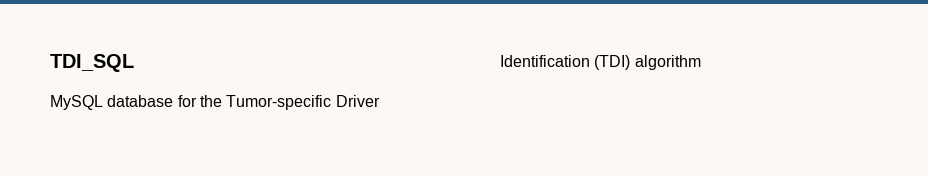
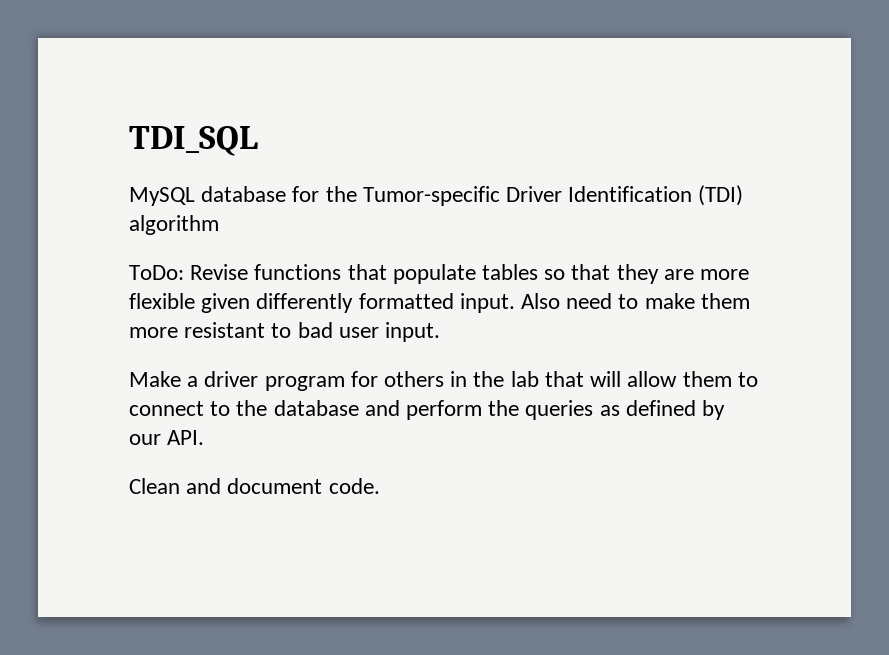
+ ToDo: Revise functions that populate tables so that they are more flexible given differently formatted input. Also need to make them more resistant to bad user input.
+ Make a driver program for others in the lab that will allow them to connect to the database and perform the queries as defined by our API.
+ Clean and document code.

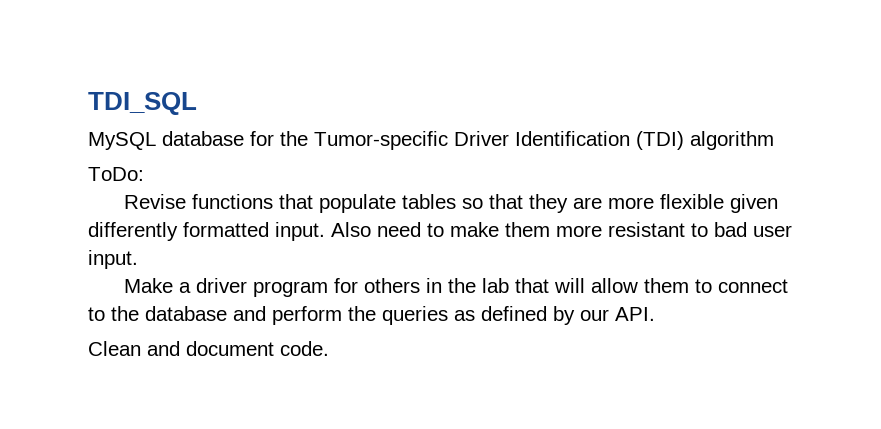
- ToDo: Revise functions that populate tables so that they are more flexible given differently formatted input.
+ ToDo:
+ Revise functions that populate tables so that they are more flexible given differently formatted input.

